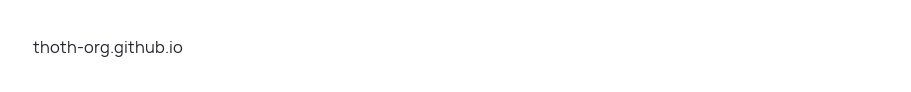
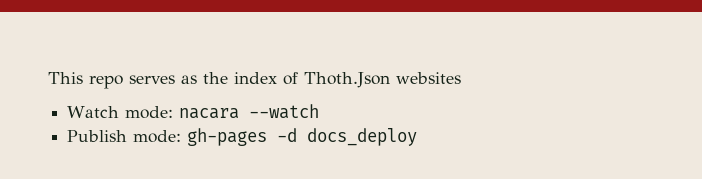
- thoth-org.github.io
+ This repo serves as the index of Thoth.Json websites
+ Watch mode: nacara --watch
+ Publish mode: gh-pages -d docs_deploy

